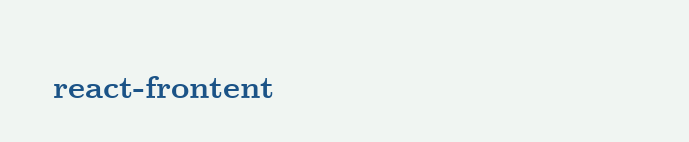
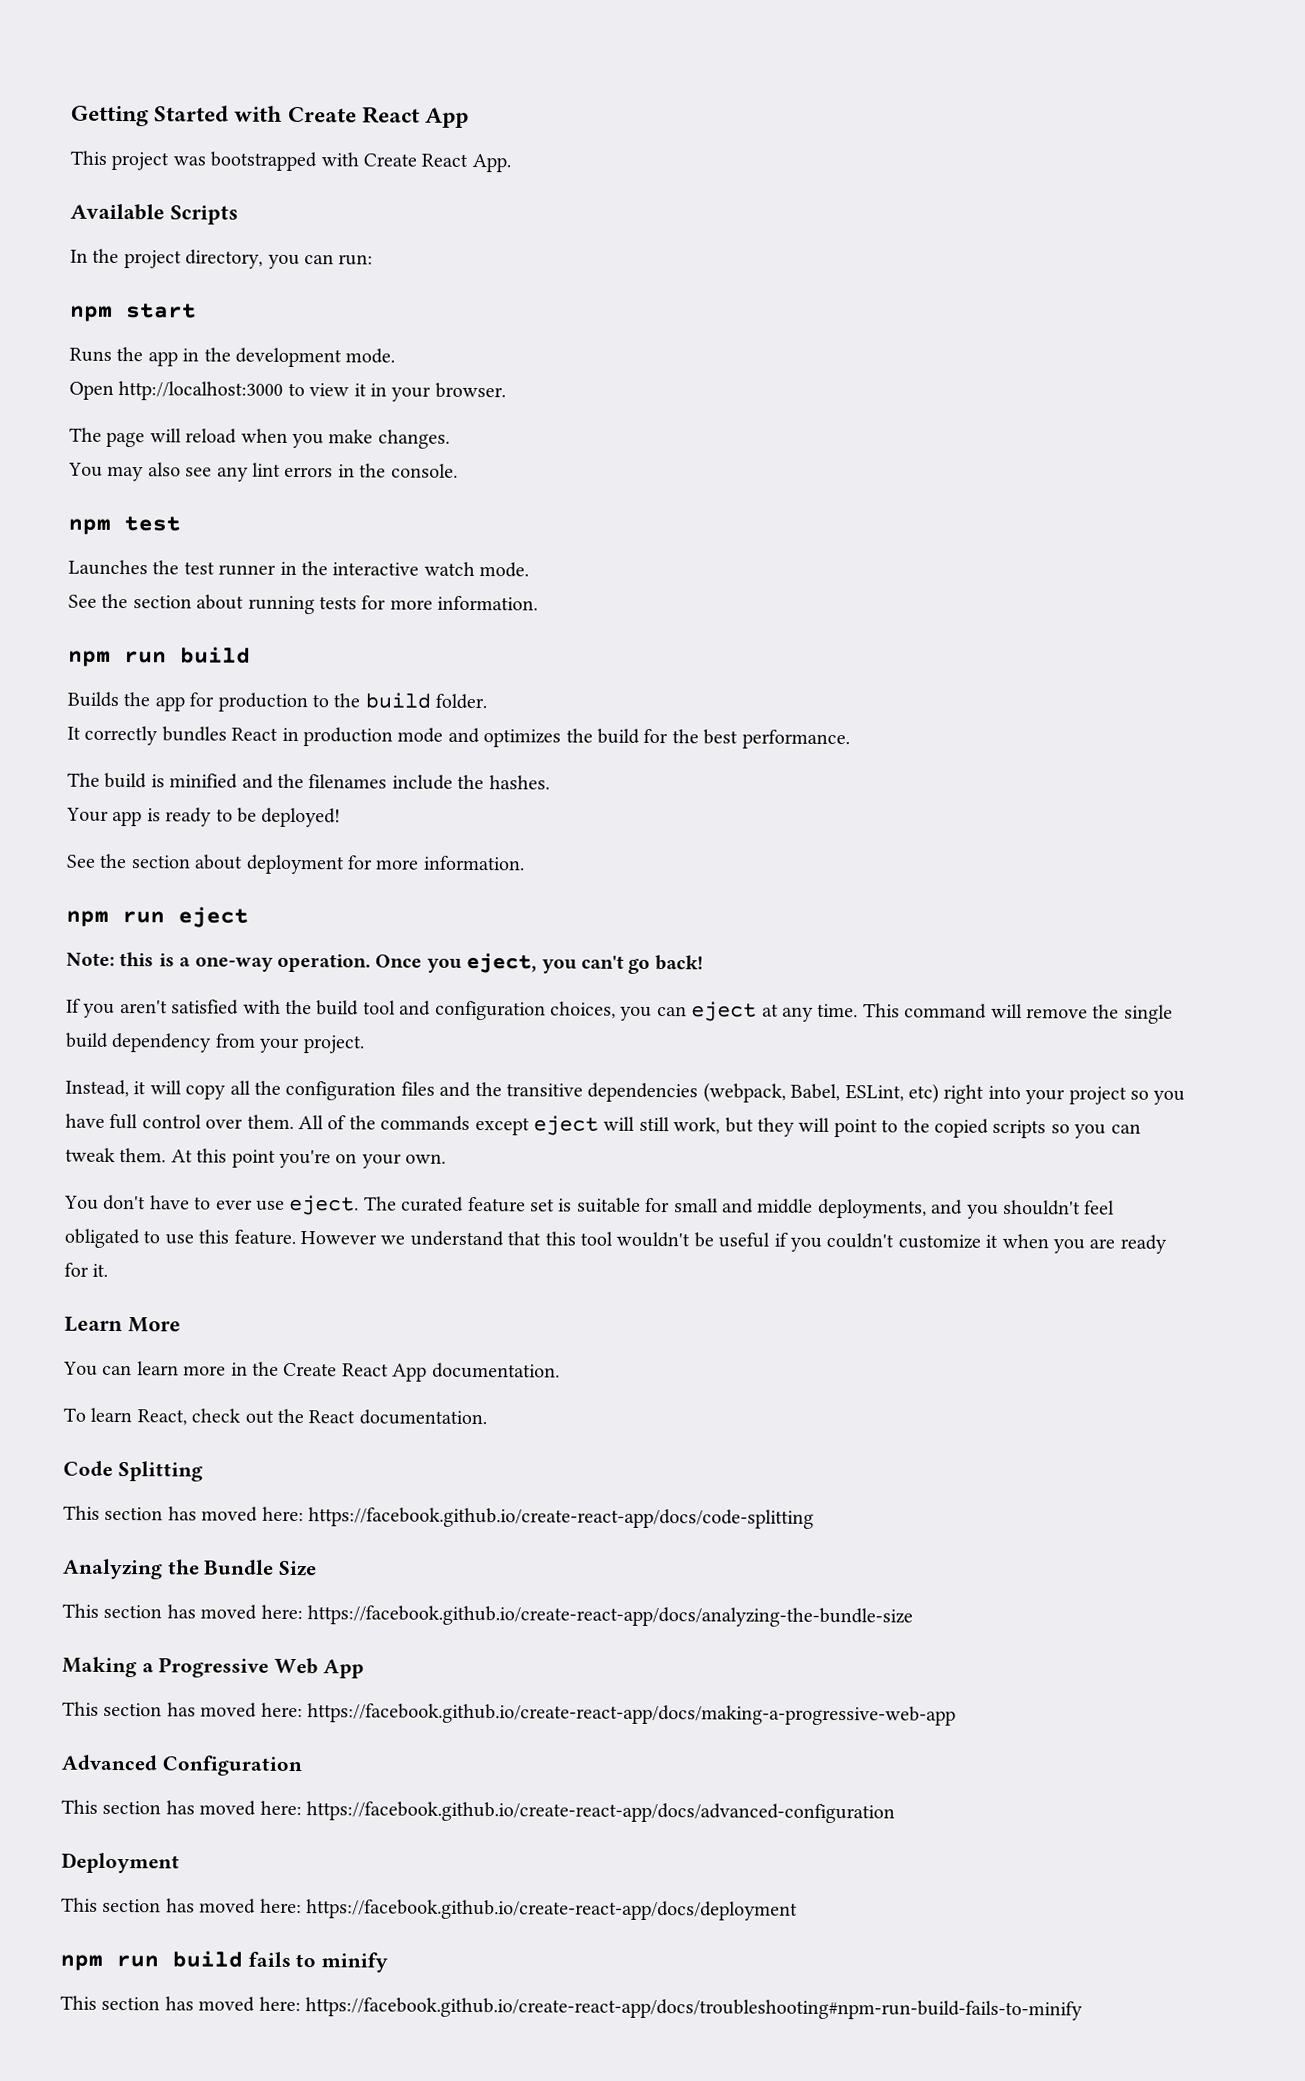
- react-frontent
+ Getting Started with Create React App
+ This project was bootstrapped with Create React App.
+ Available Scripts
+ In the project directory, you can run:
+ npm start
+ Runs the app in the development mode.
+ Open http://localhost:3000 to view it in your browser.
+ The page will reload when you make changes.
+ You may also see any lint errors in the console.
+ npm test
+ Launches the test runner in the interactive watch mode.
+ See the section about running tests for more information.
+ npm run build
+ Builds the app for production to the build folder.
+ It correctly bundles React in production mode and optimizes the build for the best performance.
+ The build is minified and the filenames include the hashes.
+ Your app is ready to be deployed!
+ See the section about deployment for more information.
+ npm run eject
+ Note: this is a one-way operation. Once you eject, you can't go back!
+ If you aren't satisfied with the build tool and configuration choices, you can eject at any time. This command will remove the single build dependency from your project.
+ Instead, it will copy all the configuration files and the transitive dependencies (webpack, Babel, ESLint, etc) right into your project so you have full control over them. All of the commands except eject will still work, but they will point to the copied scripts so you can tweak them. At this point you're on your own.
+ You don't have to ever use eject. The curated feature set is suitable for small and middle deployments, and you shouldn't feel obligated to use this feature. However we understand that this tool wouldn't be useful if you couldn't customize it when you are ready for it.
+ Learn More
+ You can learn more in the Create React App documentation.
+ To learn React, check out the React documentation.
+ Code Splitting
+ This section has moved here: https://facebook.github.io/create-react-app/docs/code-splitting
+ Analyzing the Bundle Size
+ This section has moved here: https://facebook.github.io/create-react-app/docs/analyzing-the-bundle-size
+ Making a Progressive Web App
+ This section has moved here: https://facebook.github.io/create-react-app/docs/making-a-progressive-web-app
+ Advanced Configuration
+ This section has moved here: https://facebook.github.io/create-react-app/docs/advanced-configuration
+ Deployment
+ This section has moved here: https://facebook.github.io/create-react-app/docs/deployment
+ npm run build fails to minify
+ This section has moved here: https://facebook.github.io/create-react-app/docs/troubleshooting#npm-run-build-fails-to-minify

